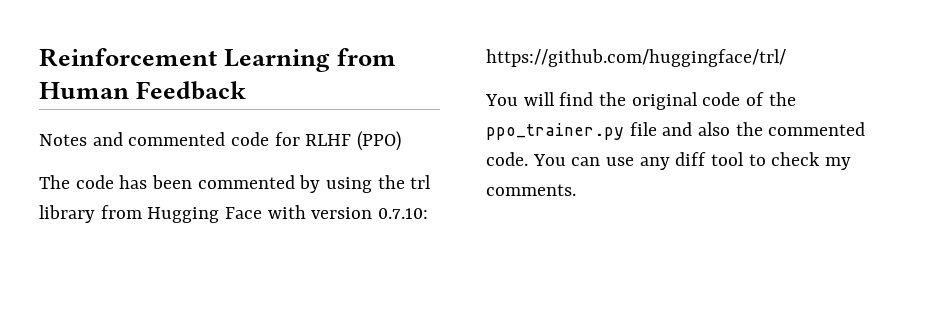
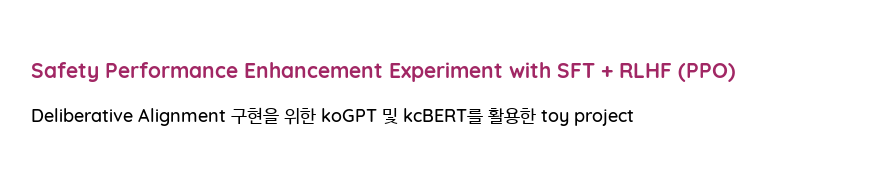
- Reinforcement Learning from Human Feedback
- Notes and commented code for RLHF (PPO)
- The code has been commented by using the trl library from Hugging Face with version 0.7.10: https://github.com/huggingface/trl/
- You will find the original code of the ppo_trainer.py file and also the commented code. You can use any diff tool to check my comments.
+ Safety Performance Enhancement Experiment with SFT + RLHF (PPO)
+ Deliberative Alignment 구현을 위한 koGPT 및 kcBERT를 활용한 toy project

